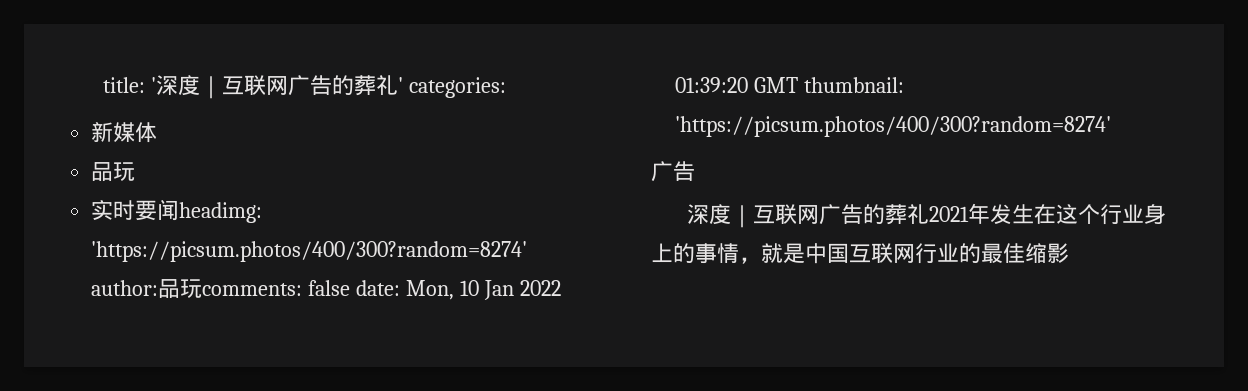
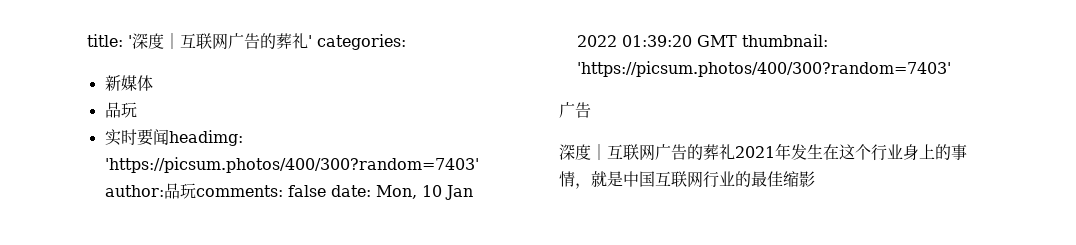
- 实时要闻headimg: 'https://picsum.photos/400/300?random=8274' author:品玩comments: false date: Mon, 10 Jan 2022 01:39:20 GMT thumbnail: 'https://picsum.photos/400/300?random=8274'
+ 实时要闻headimg: 'https://picsum.photos/400/300?random=7403' author:品玩comments: false date: Mon, 10 Jan 2022 01:39:20 GMT thumbnail: 'https://picsum.photos/400/300?random=7403'

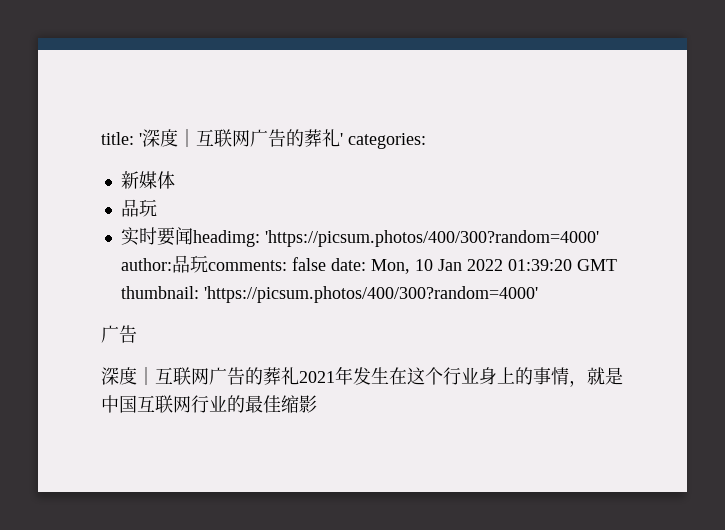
- 实时要闻headimg: 'https://picsum.photos/400/300?random=7403' author:品玩comments: false date: Mon, 10 Jan 2022 01:39:20 GMT thumbnail: 'https://picsum.photos/400/300?random=7403'
+ 实时要闻headimg: 'https://picsum.photos/400/300?random=4000' author:品玩comments: false date: Mon, 10 Jan 2022 01:39:20 GMT thumbnail: 'https://picsum.photos/400/300?random=4000'

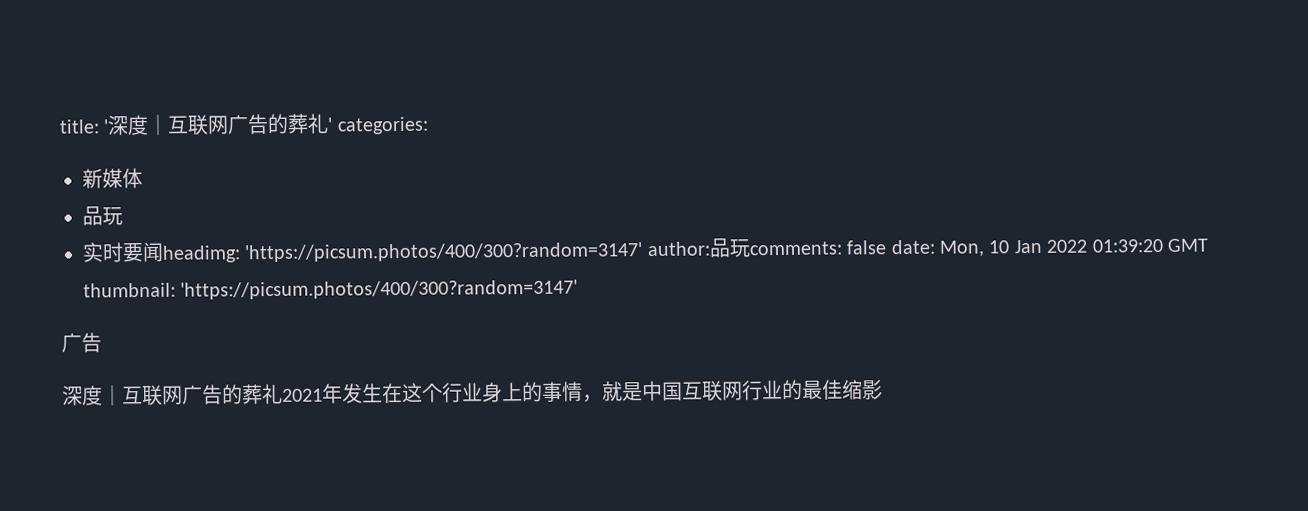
- 实时要闻headimg: 'https://picsum.photos/400/300?random=4000' author:品玩comments: false date: Mon, 10 Jan 2022 01:39:20 GMT thumbnail: 'https://picsum.photos/400/300?random=4000'
+ 实时要闻headimg: 'https://picsum.photos/400/300?random=3147' author:品玩comments: false date: Mon, 10 Jan 2022 01:39:20 GMT thumbnail: 'https://picsum.photos/400/300?random=3147'

